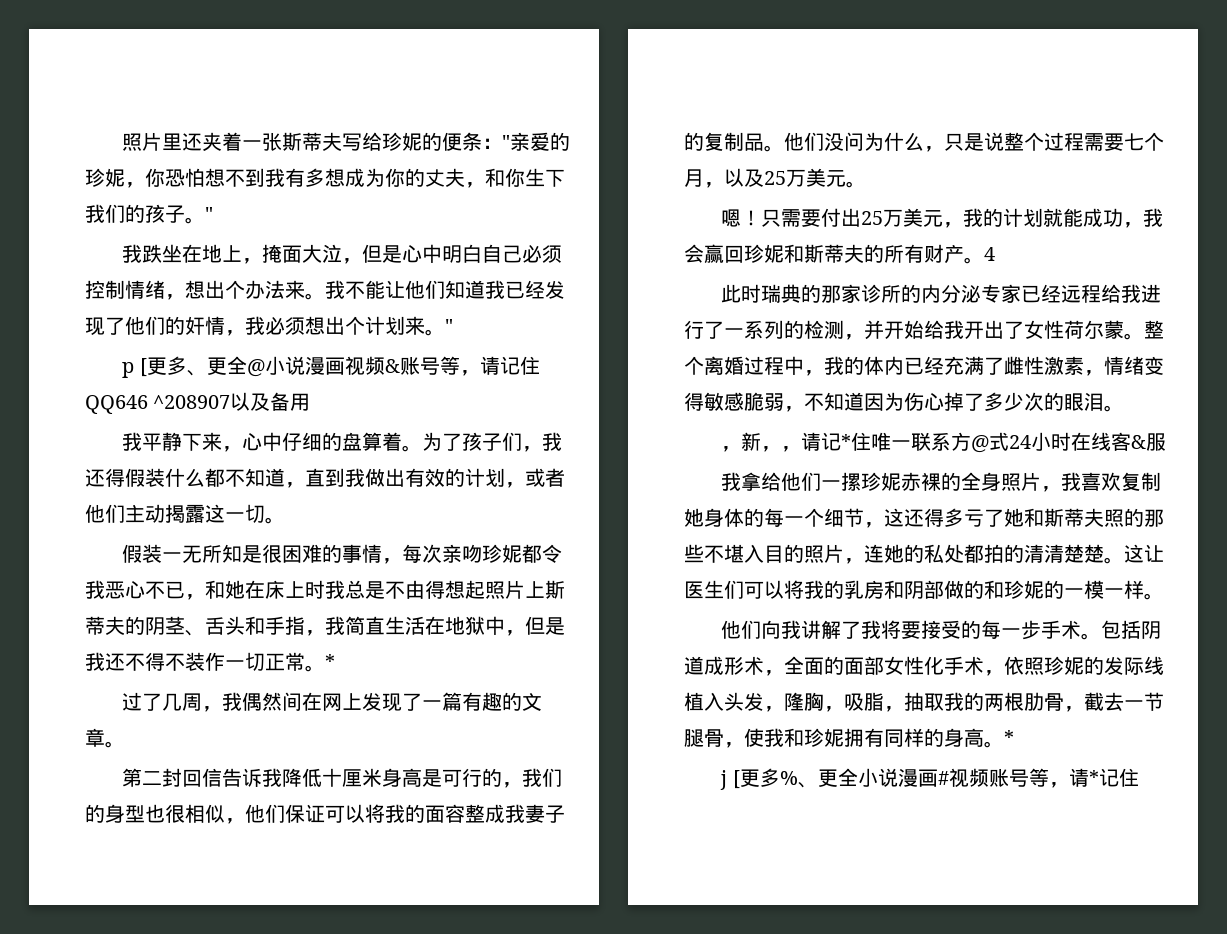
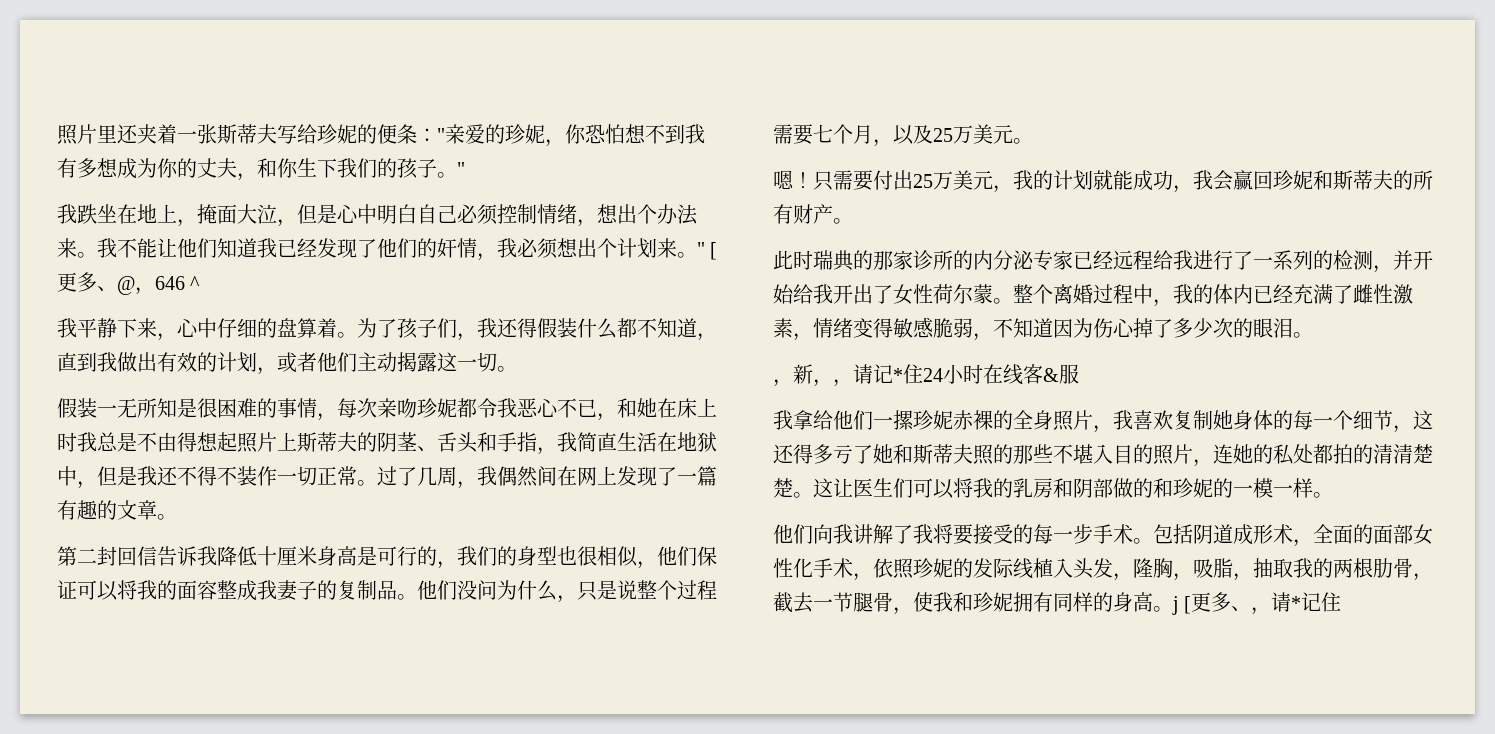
- 我不能让他们知道我已经发现了他们的奸情，我必须想出个计划来。"
- p [更多、更全@小说漫画视频&账号等，请记住QQ646 ^208907以及备用
+ 我不能让他们知道我已经发现了他们的奸情，我必须想出个计划来。" [更多、@，646 ^
- 假装一无所知是很困难的事情，每次亲吻珍妮都令我恶心不已，和她在床上时我总是不由得想起照片上斯蒂夫的阴茎、舌头和手指，我简直生活在地狱中，但是我还不得不装作一切正常。*
- 过了几周，我偶然间在网上发现了一篇有趣的文章。
+ 假装一无所知是很困难的事情，每次亲吻珍妮都令我恶心不已，和她在床上时我总是不由得想起照片上斯蒂夫的阴茎、舌头和手指，我简直生活在地狱中，但是我还不得不装作一切正常。过了几周，我偶然间在网上发现了一篇有趣的文章。
- 4
- ，新，，请记*住唯一联系方@式24小时在线客&服
+ ，新，，请记*住24小时在线客&服
- 包括阴道成形术，全面的面部女性化手术，依照珍妮的发际线植入头发，隆胸，吸脂，抽取我的两根肋骨，截去一节腿骨，使我和珍妮拥有同样的身高。*
- j [更多%、更全小说漫画#视频账号等，请*记住
+ 包括阴道成形术，全面的面部女性化手术，依照珍妮的发际线植入头发，隆胸，吸脂，抽取我的两根肋骨，截去一节腿骨，使我和珍妮拥有同样的身高。j [更多、，请*记住

